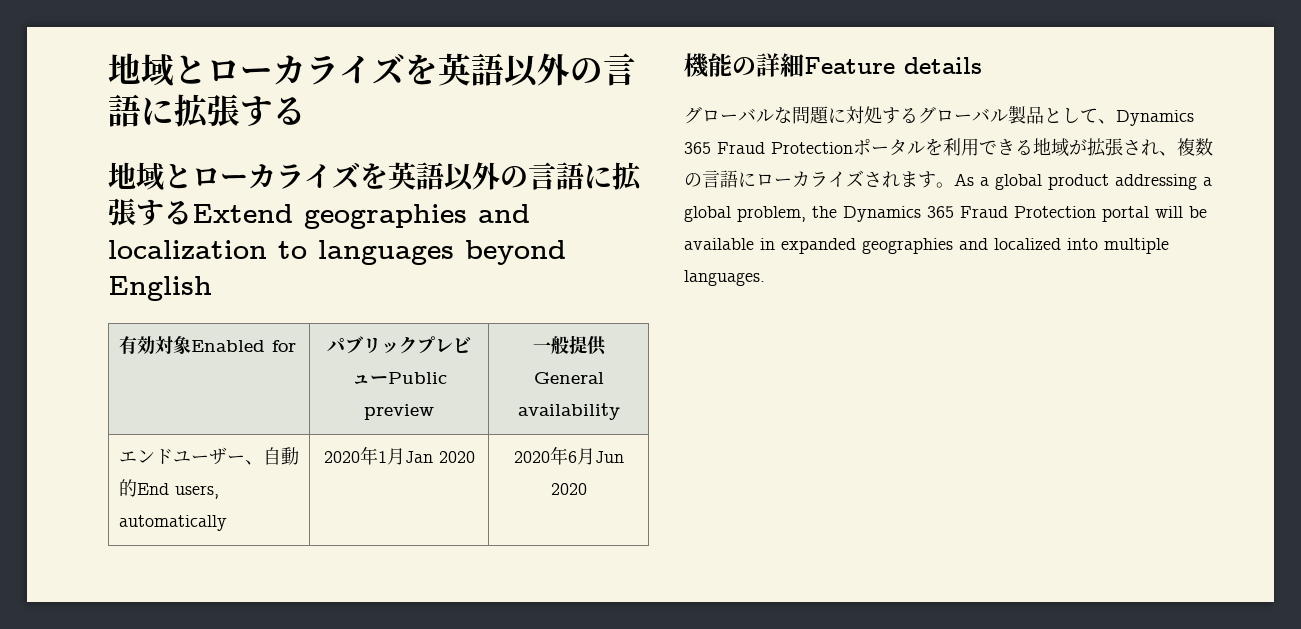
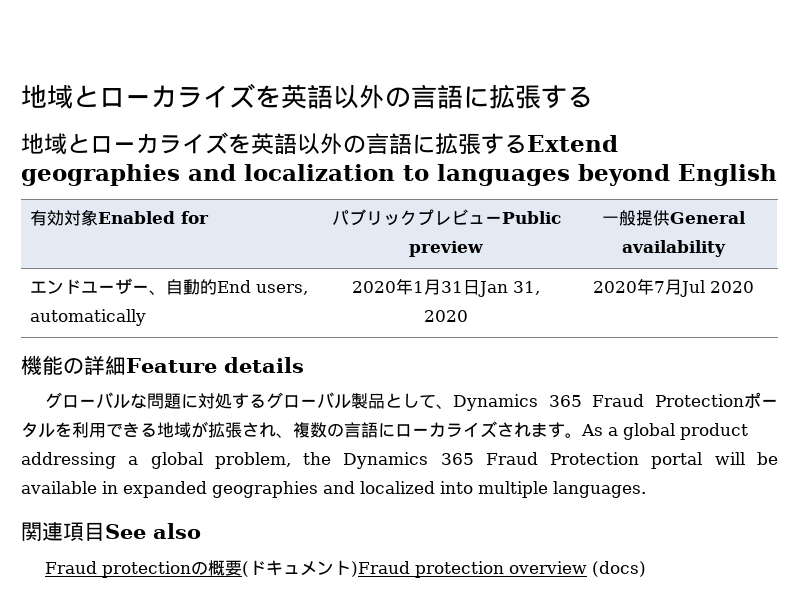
- エンドユーザー、自動的End users, automatically | 2020年1月Jan 2020 | 2020年6月Jun 2020
+ エンドユーザー、自動的End users, automatically | 2020年1月31日Jan 31, 2020 | 2020年7月Jul 2020
+ 関連項目See also
+ Fraud protectionの概要(ドキュメント)Fraud protection overview (docs)

